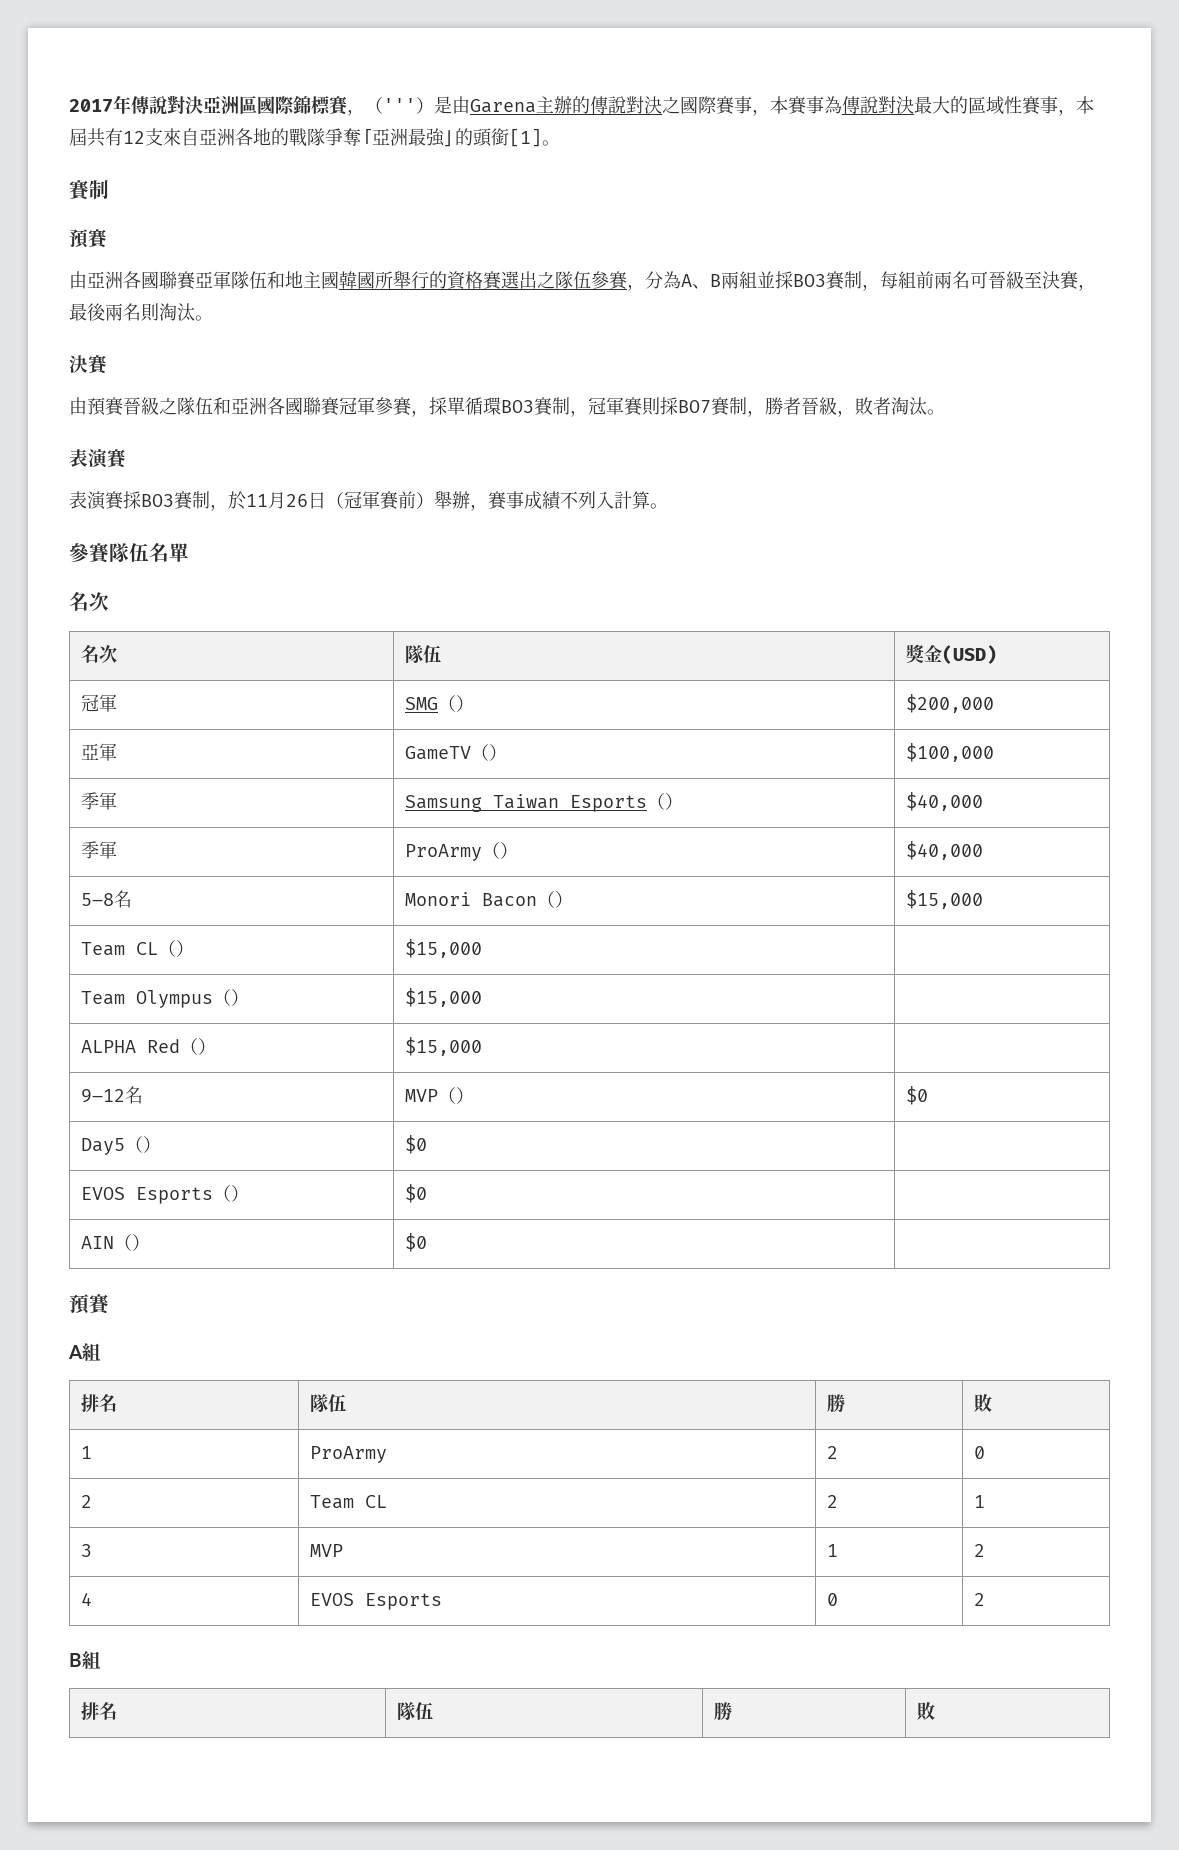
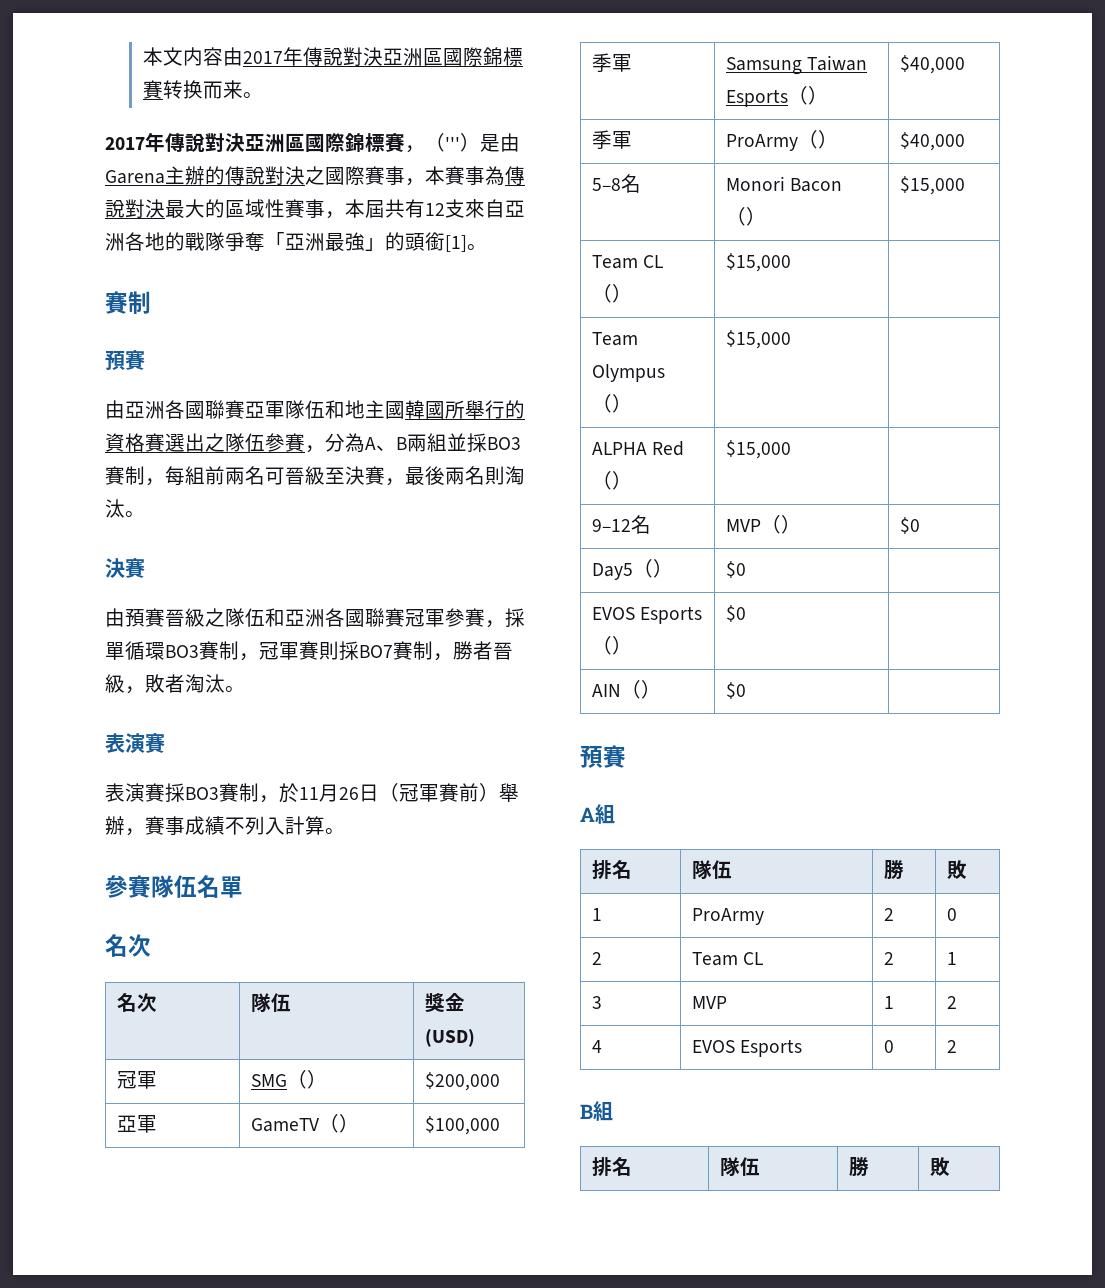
+ 本文内容由2017年傳說對決亞洲區國際錦標賽转换而来。

